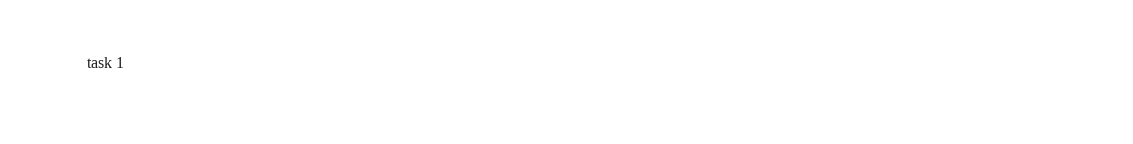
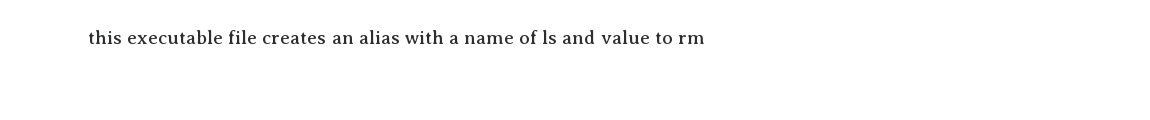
- task 1
+ this executable file creates an alias with a name of ls and value to rm

